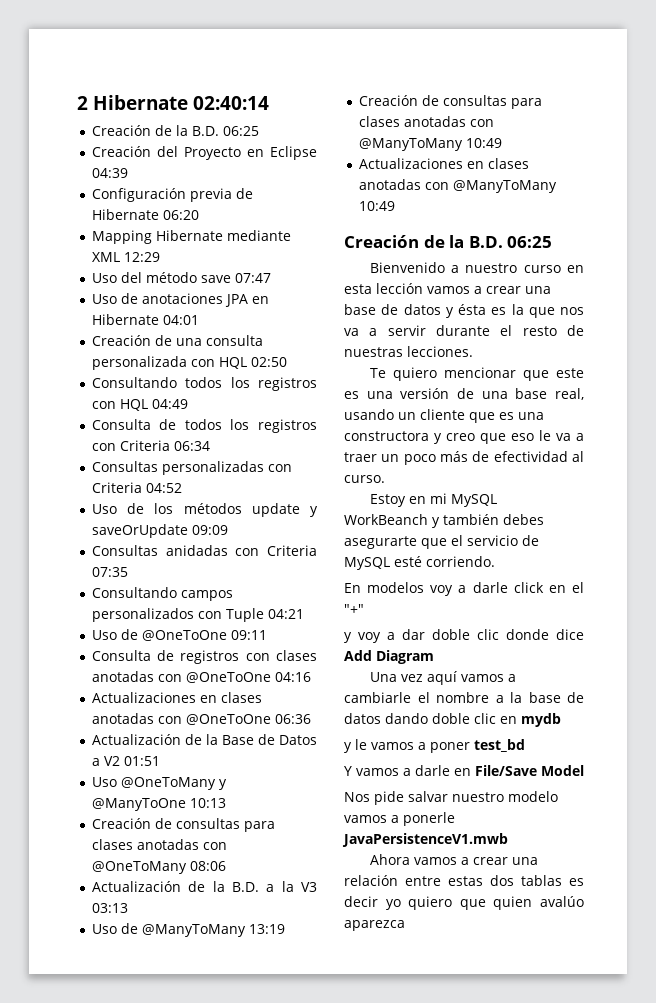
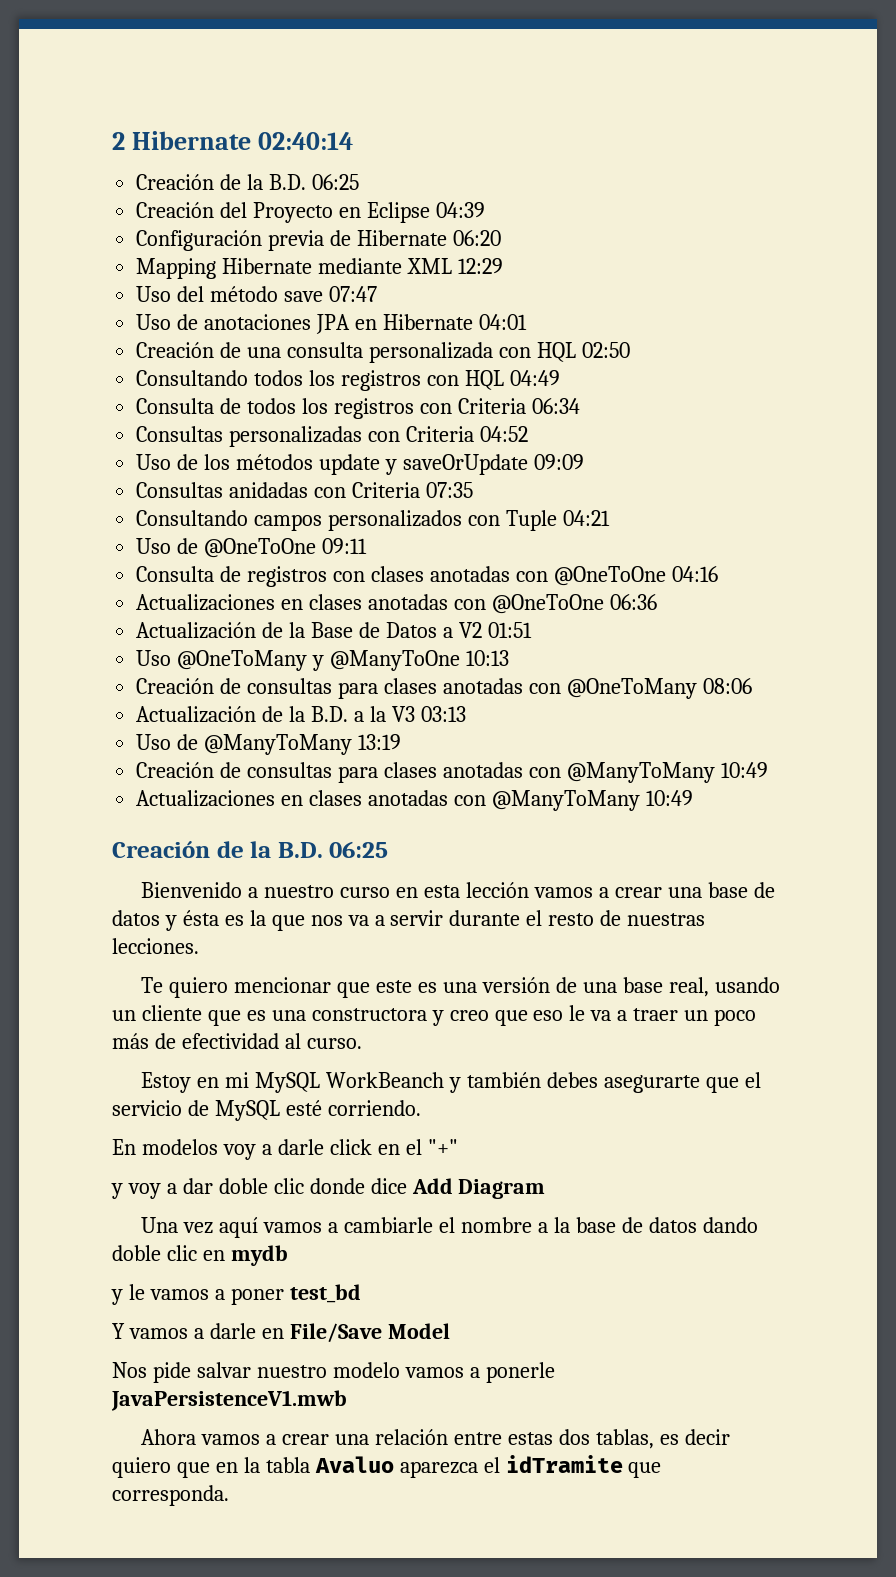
- Ahora vamos a crear una relación entre estas dos tablas es decir yo quiero que quien avalúo aparezca
+ Ahora vamos a crear una relación entre estas dos tablas, es decir quiero que en la tabla Avaluo aparezca el idTramite que corresponda.

